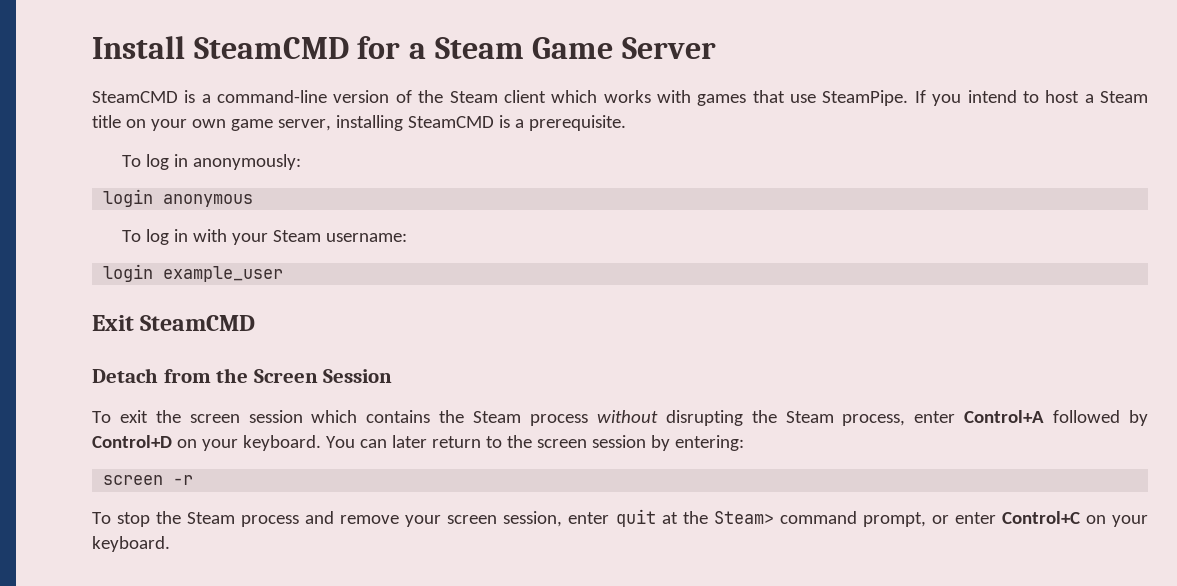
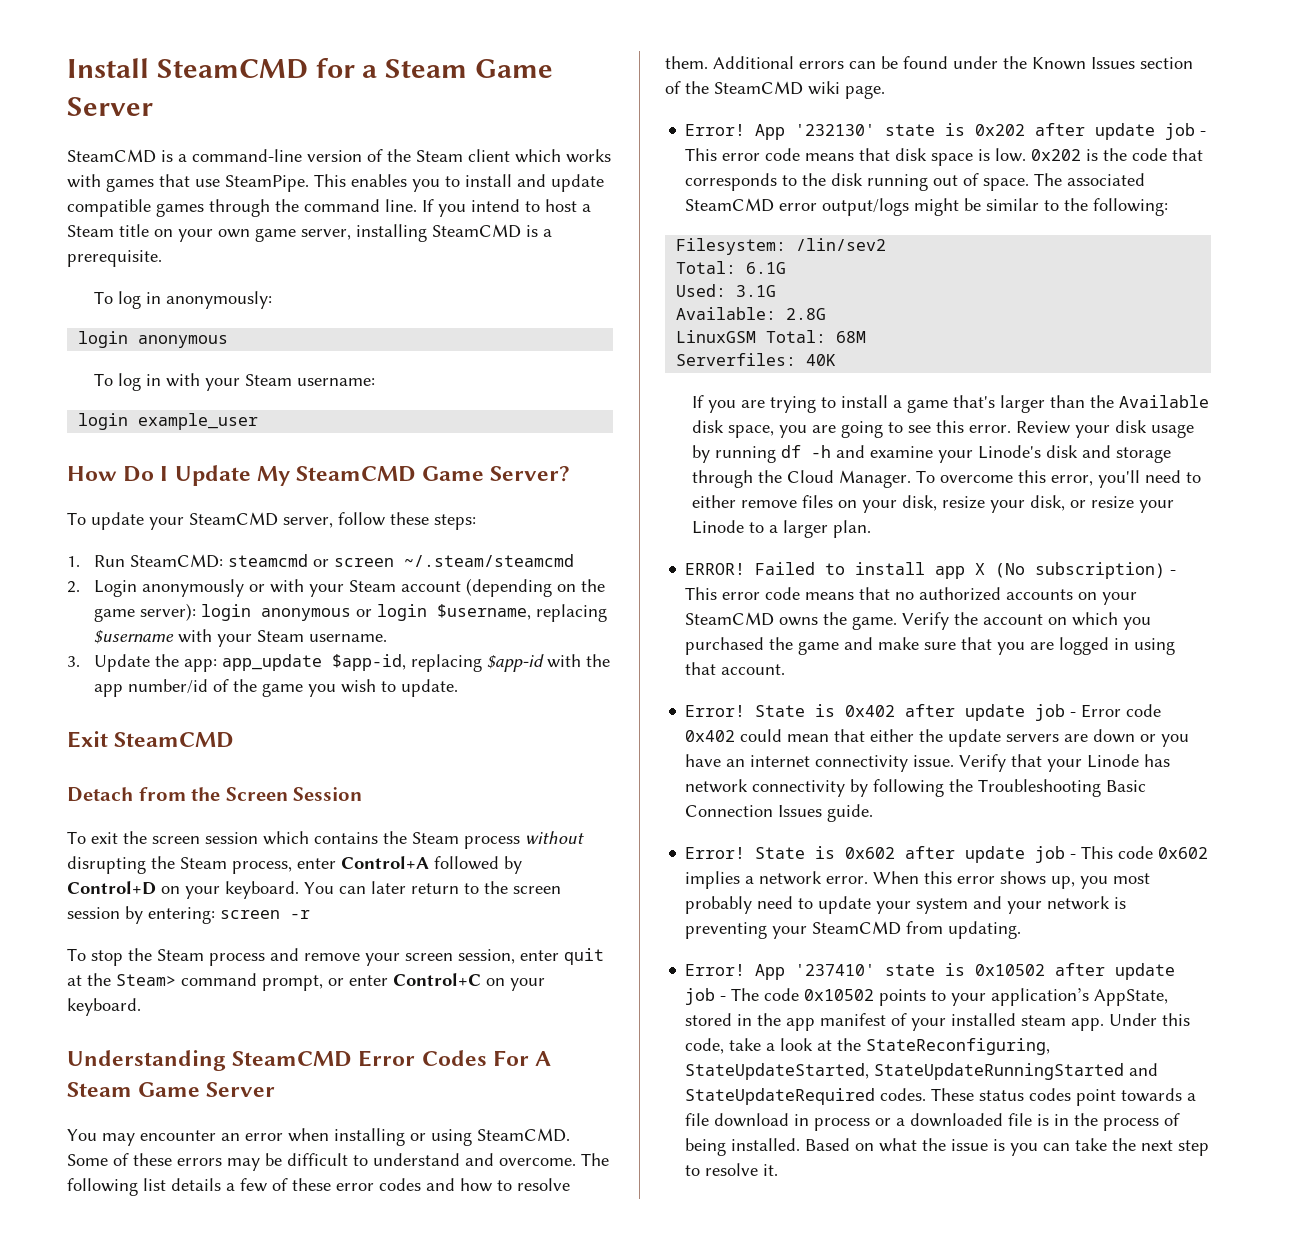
+ This enables you to install and update compatible games through the command line.
+ How Do I Update My SteamCMD Game Server?
+ To update your SteamCMD server, follow these steps:
+ 1. Run SteamCMD: steamcmd or screen ~/.steam/steamcmd
+ 2. Login anonymously or with your Steam account (depending on the game server): login anonymous or login $username, replacing $username with your Steam username.
+ 3. Update the app: app_update $app-id, replacing $app-id with the app number/id of the game you wish to update.
- You can later return to the screen session by entering:
- screen -r
+ You can later return to the screen session by entering: screen -r
+ Understanding SteamCMD Error Codes For A Steam Game Server
+ You may encounter an error when installing or using SteamCMD. Some of these errors may be difficult to understand and overcome. The following list details a few of these error codes and how to resolve them. Additional errors can be found under the Known Issues section of the SteamCMD wiki page.
+ Error! App '232130' state is 0x202 after update job - This error code means that disk space is low. 0x202 is the code that corresponds to the disk running out of space. The associated SteamCMD error output/logs might be similar to the following:
+ Filesystem: /lin/sev2
+ Total: 6.1G
+ Used: 3.1G
+ Available: 2.8G
+ LinuxGSM Total: 68M
+ Serverfiles: 40K
+ If you are trying to install a game that's larger than the Available disk space, you are going to see this error. Review your disk usage by running df -h and examine your Linode's disk and storage through the Cloud Manager. To overcome this error, you'll need to either remove files on your disk, resize your disk, or resize your Linode to a larger plan.
+ ERROR! Failed to install app X (No subscription) - This error code means that no authorized accounts on your SteamCMD owns the game. Verify the account on which you purchased the game and make sure that you are logged in using that account.
+ Error! State is 0x402 after update job - Error code 0x402 could mean that either the update servers are down or you have an internet connectivity issue. Verify that your Linode has network connectivity by following the Troubleshooting Basic Connection Issues guide.
+ Error! State is 0x602 after update job - This code 0x602 implies a network error. When this error shows up, you most probably need to update your system and your network is preventing your SteamCMD from updating.
+ Error! App '237410' state is 0x10502 after update job - The code 0x10502 points to your application’s AppState, stored in the app manifest of your installed steam app. Under this code, take a look at the StateReconfiguring, StateUpdateStarted, StateUpdateRunningStarted and StateUpdateRequired codes. These status codes point towards a file download in process or a downloaded file is in the process of being installed. Based on what the issue is you can take the next step to resolve it.

